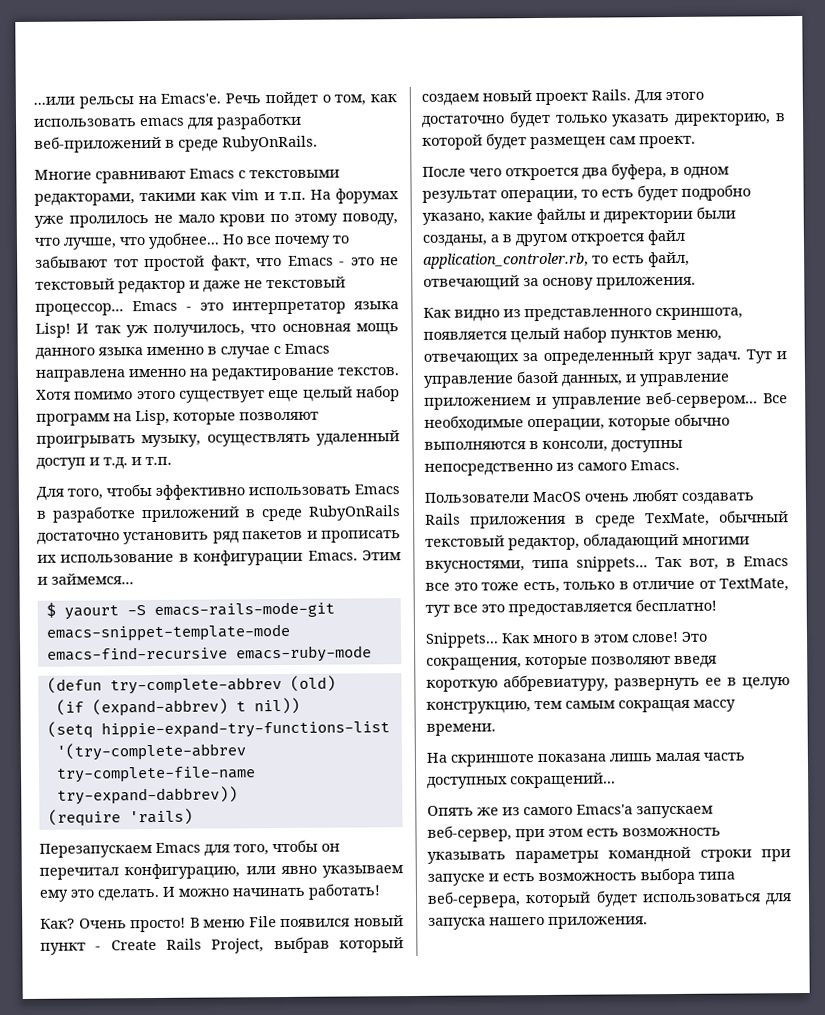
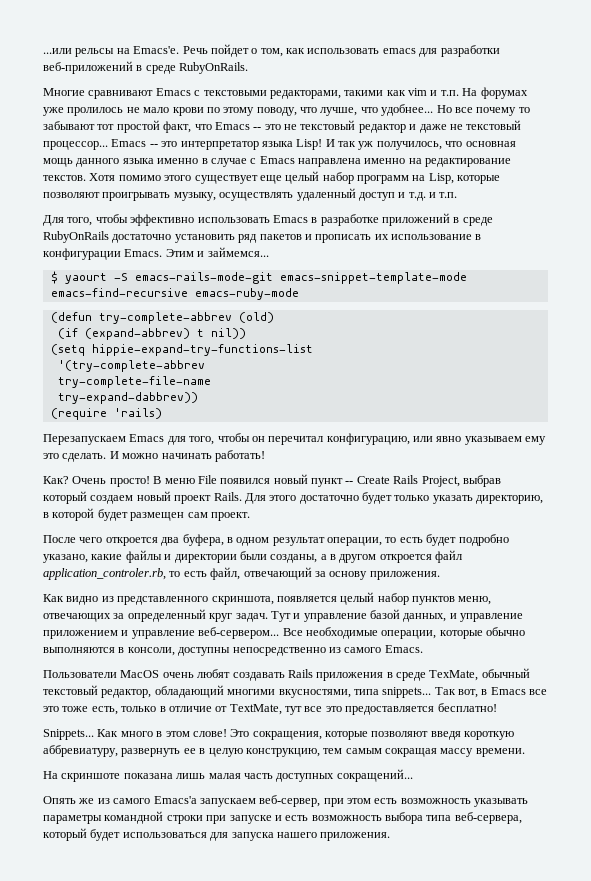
- Но все почему то забывают тот простой факт, что Emacs - это не текстовый редактор и даже не текстовый процессор...
+ Но все почему то забывают тот простой факт, что Emacs -- это не текстовый редактор и даже не текстовый процессор...
- Emacs - это интерпретатор языка Lisp!
+ Emacs -- это интерпретатор языка Lisp!
- В меню File появился новый пункт - Create Rails Project, выбрав который создаем новый проект Rails.
+ В меню File появился новый пункт -- Create Rails Project, выбрав который создаем новый проект Rails.

